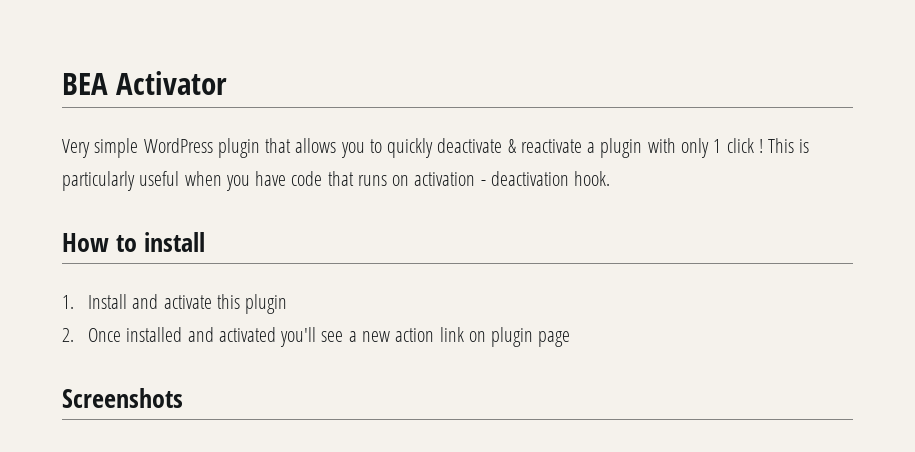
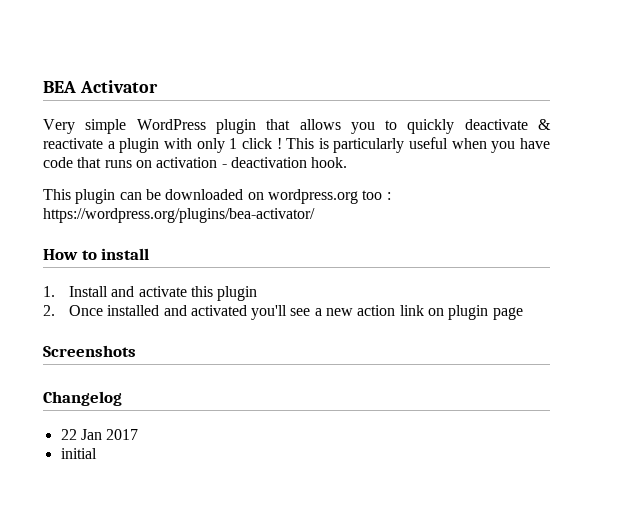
+ This plugin can be downloaded on wordpress.org too : https://wordpress.org/plugins/bea-activator/
+ Changelog
+ 22 Jan 2017
+ initial

